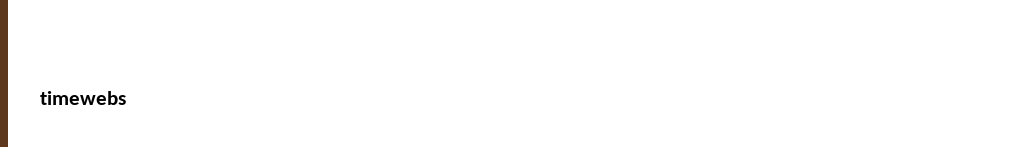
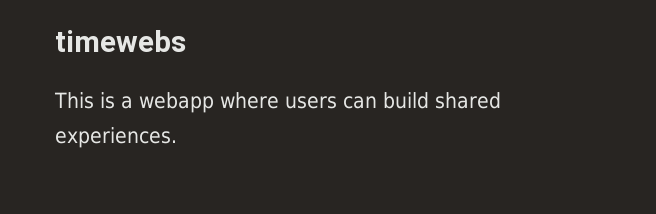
+ This is a webapp where users can build shared experiences.

